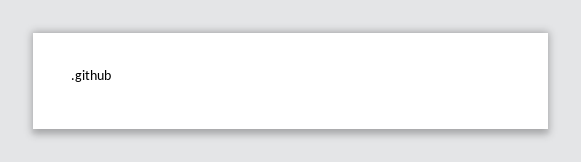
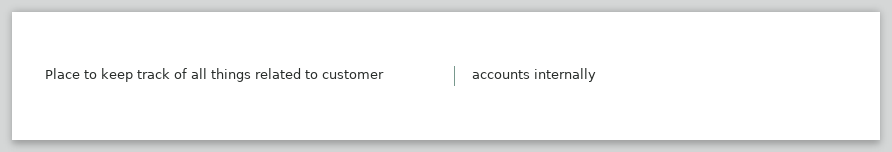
- .github
+ Place to keep track of all things related to customer accounts internally

